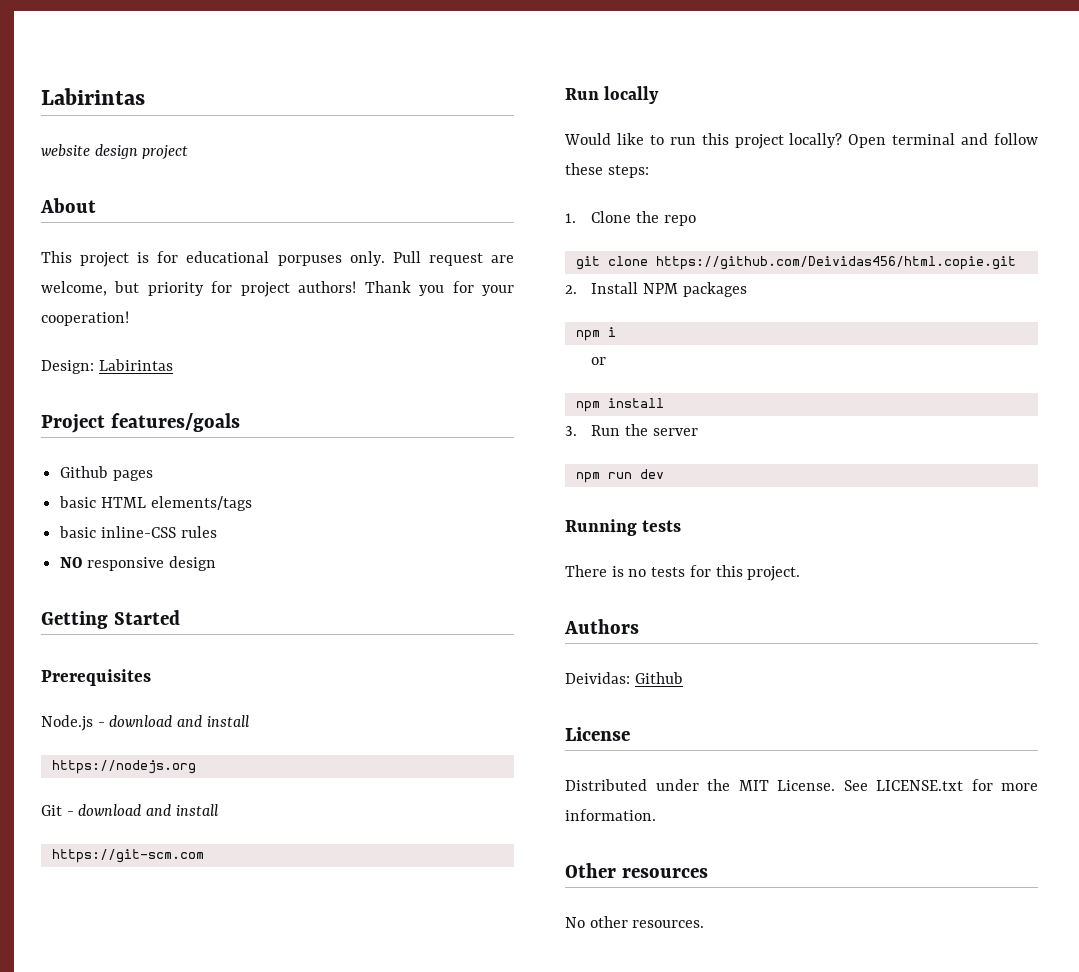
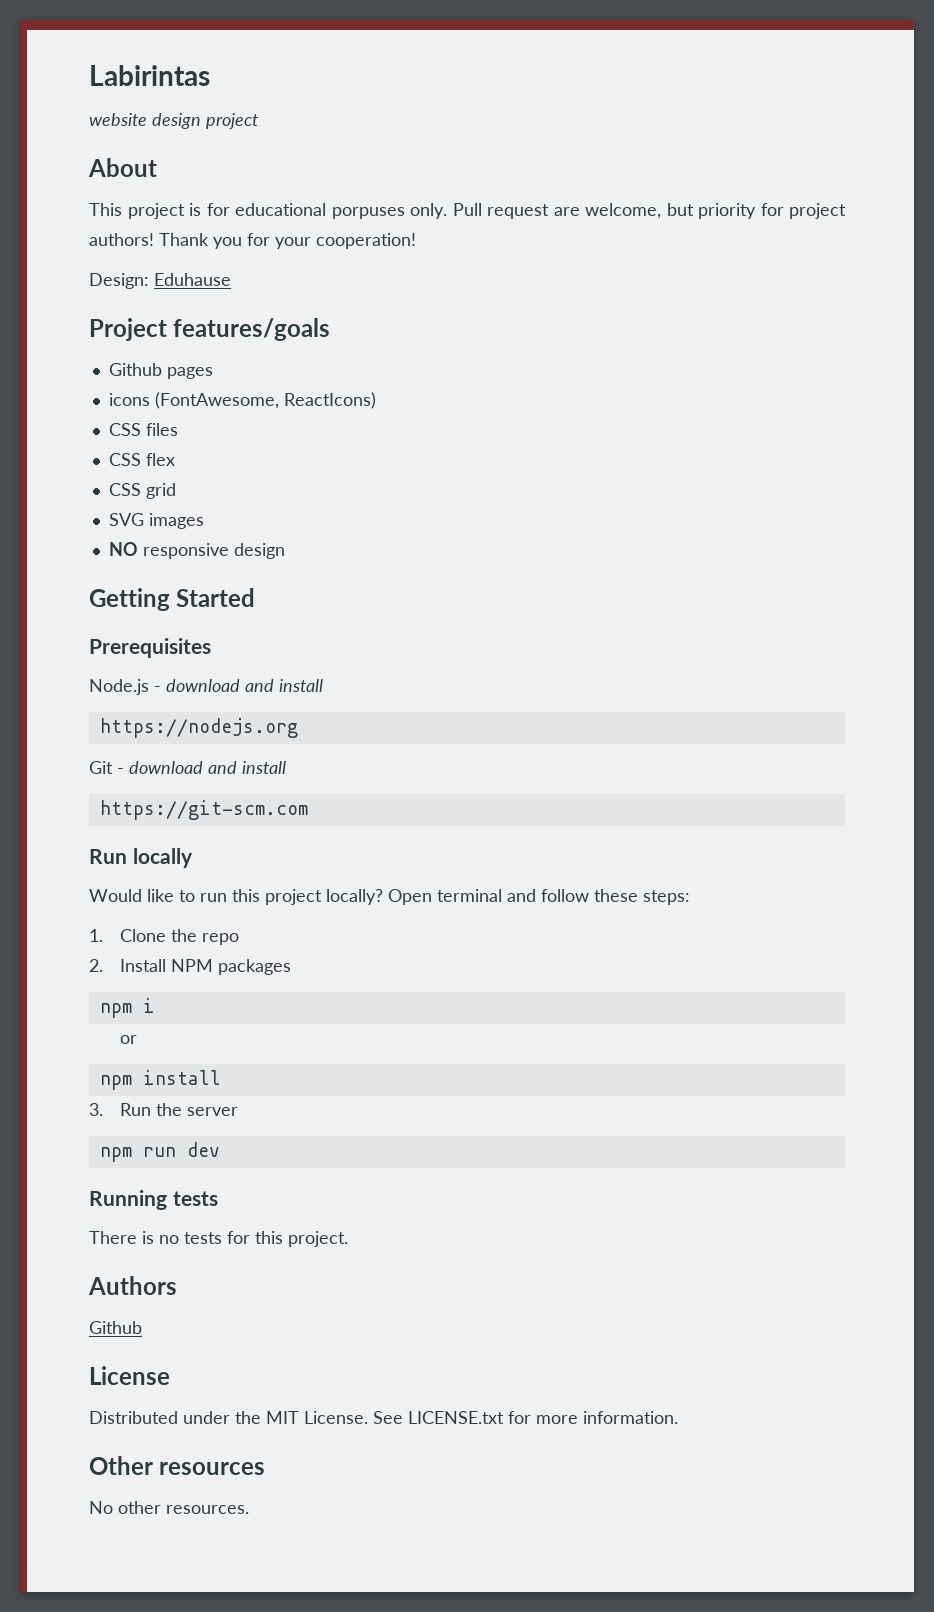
- Design: Labirintas
+ Design: Eduhause
- basic HTML elements/tags
- basic inline-CSS rules
+ icons (FontAwesome, ReactIcons)
+ CSS files
+ CSS flex
+ CSS grid
+ SVG images
- git clone https://github.com/Deividas456/html.copie.git
  Authors
- Deividas: Github
+ Github

